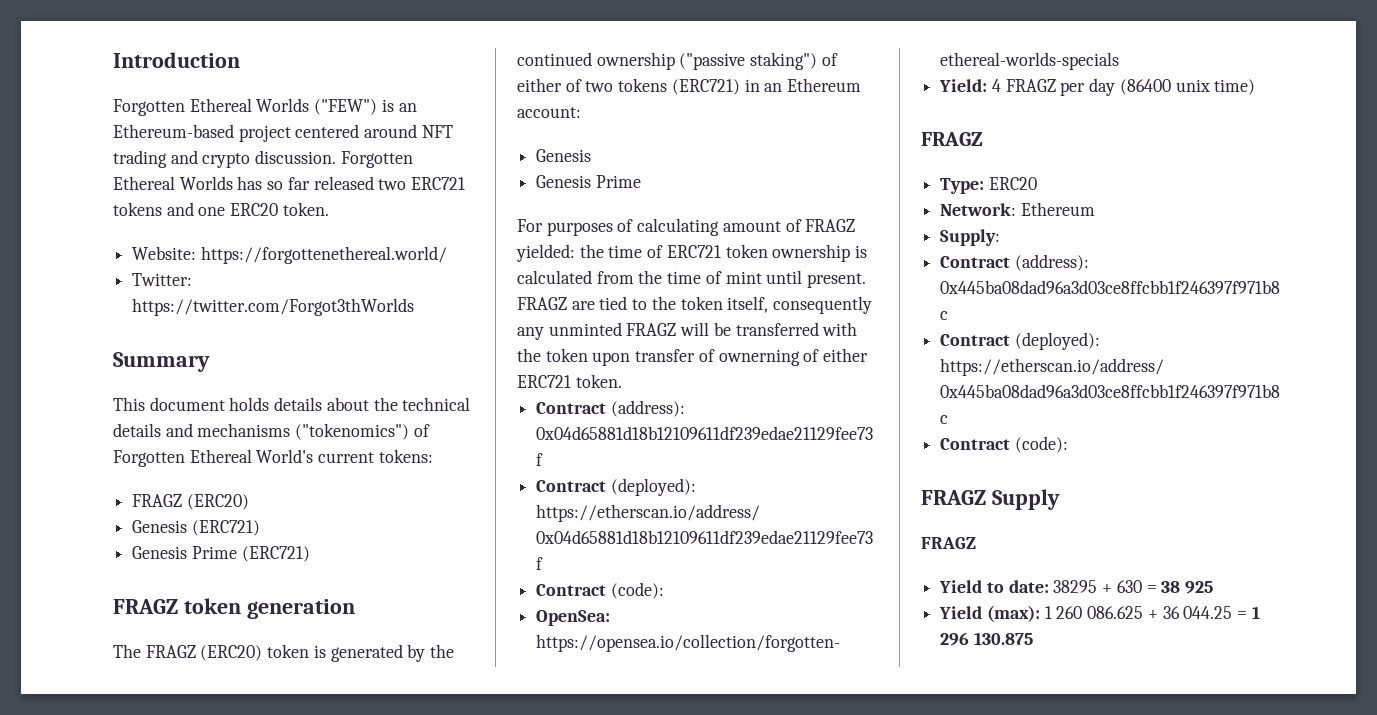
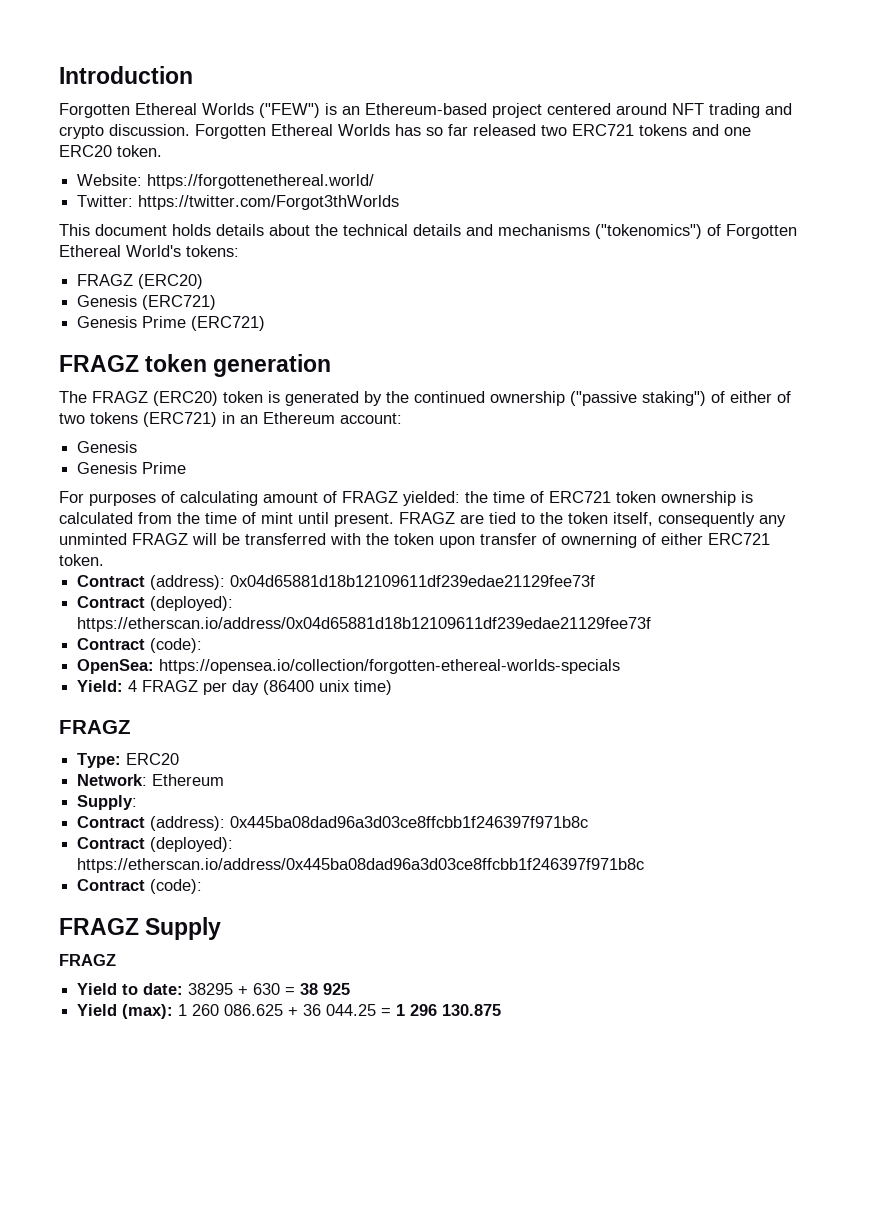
- Summary
- This document holds details about the technical details and mechanisms ("tokenomics") of Forgotten Ethereal World's current tokens:
+ This document holds details about the technical details and mechanisms ("tokenomics") of Forgotten Ethereal World's tokens:

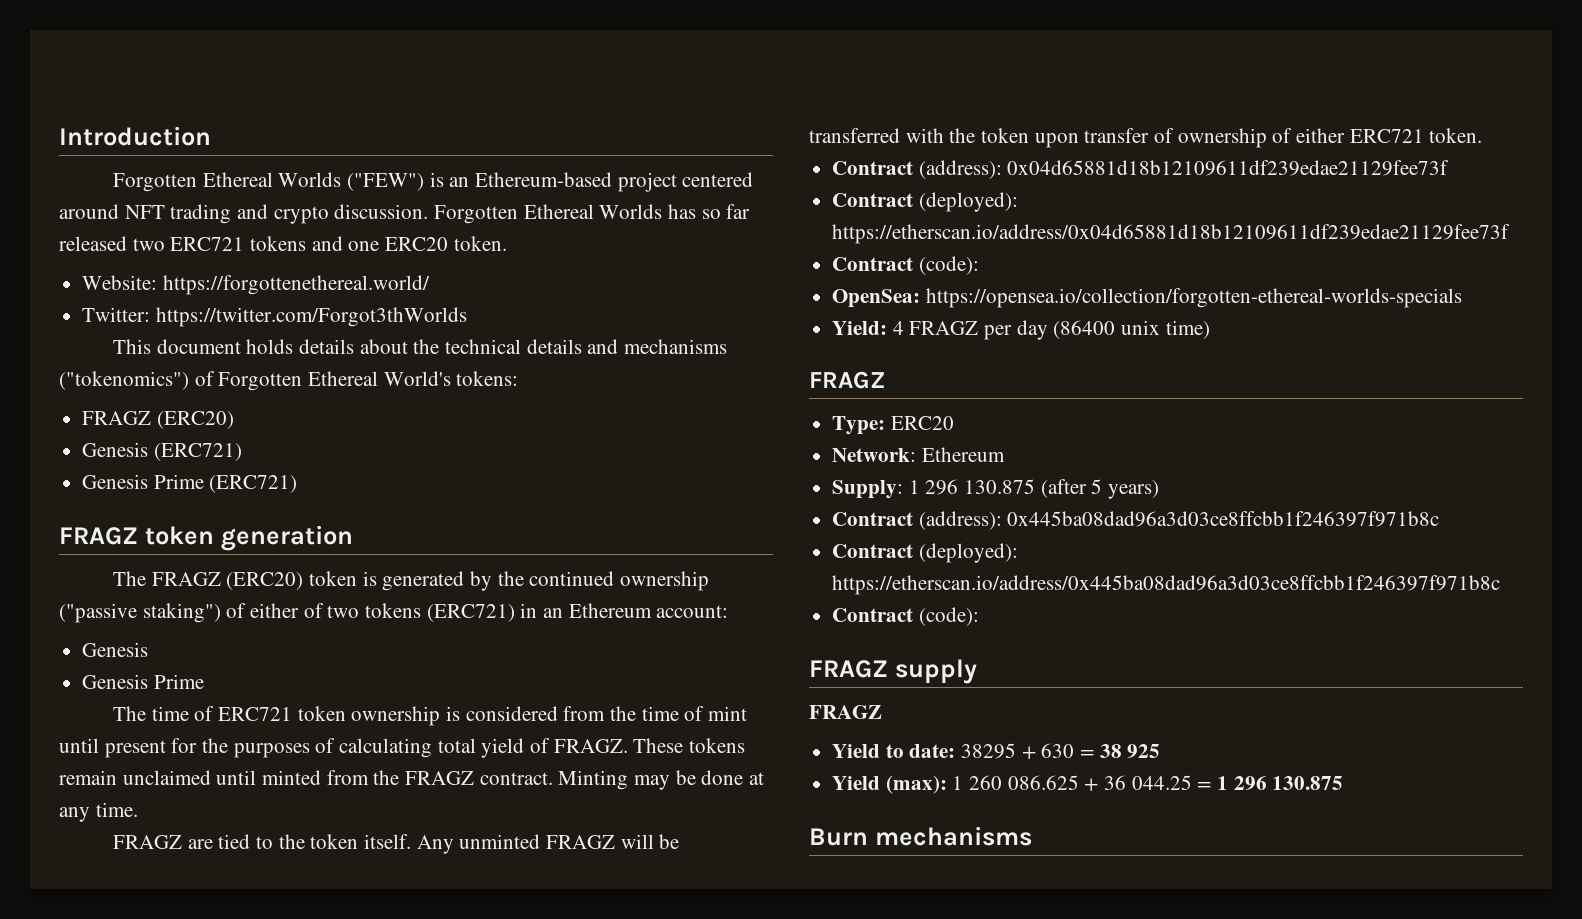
- For purposes of calculating amount of FRAGZ yielded: the time of ERC721 token ownership is calculated from the time of mint until present. FRAGZ are tied to the token itself, consequently any unminted FRAGZ will be transferred with the token upon transfer of ownerning of either ERC721 token.
+ The time of ERC721 token ownership is considered from the time of mint until present for the purposes of calculating total yield of FRAGZ. These tokens remain unclaimed until minted from the FRAGZ contract. Minting may be done at any time.
+ FRAGZ are tied to the token itself. Any unminted FRAGZ will be transferred with the token upon transfer of ownership of either ERC721 token.
- Supply:
+ Supply: 1 296 130.875 (after 5 years)
- FRAGZ Supply
+ FRAGZ supply
+ Burn mechanisms

